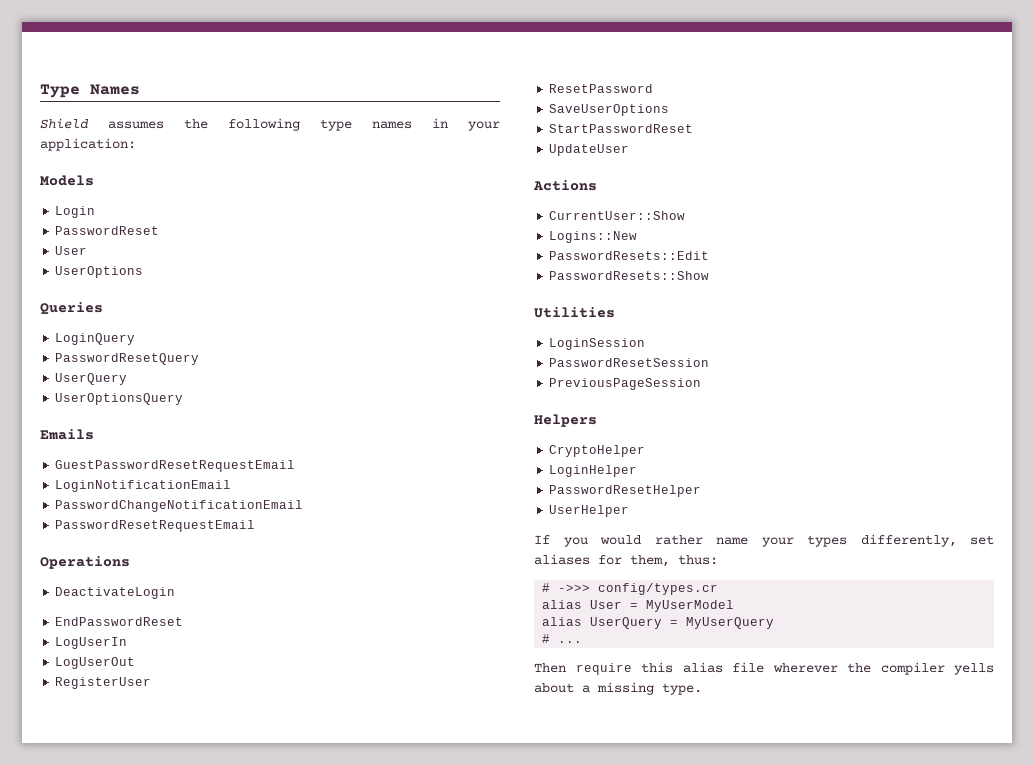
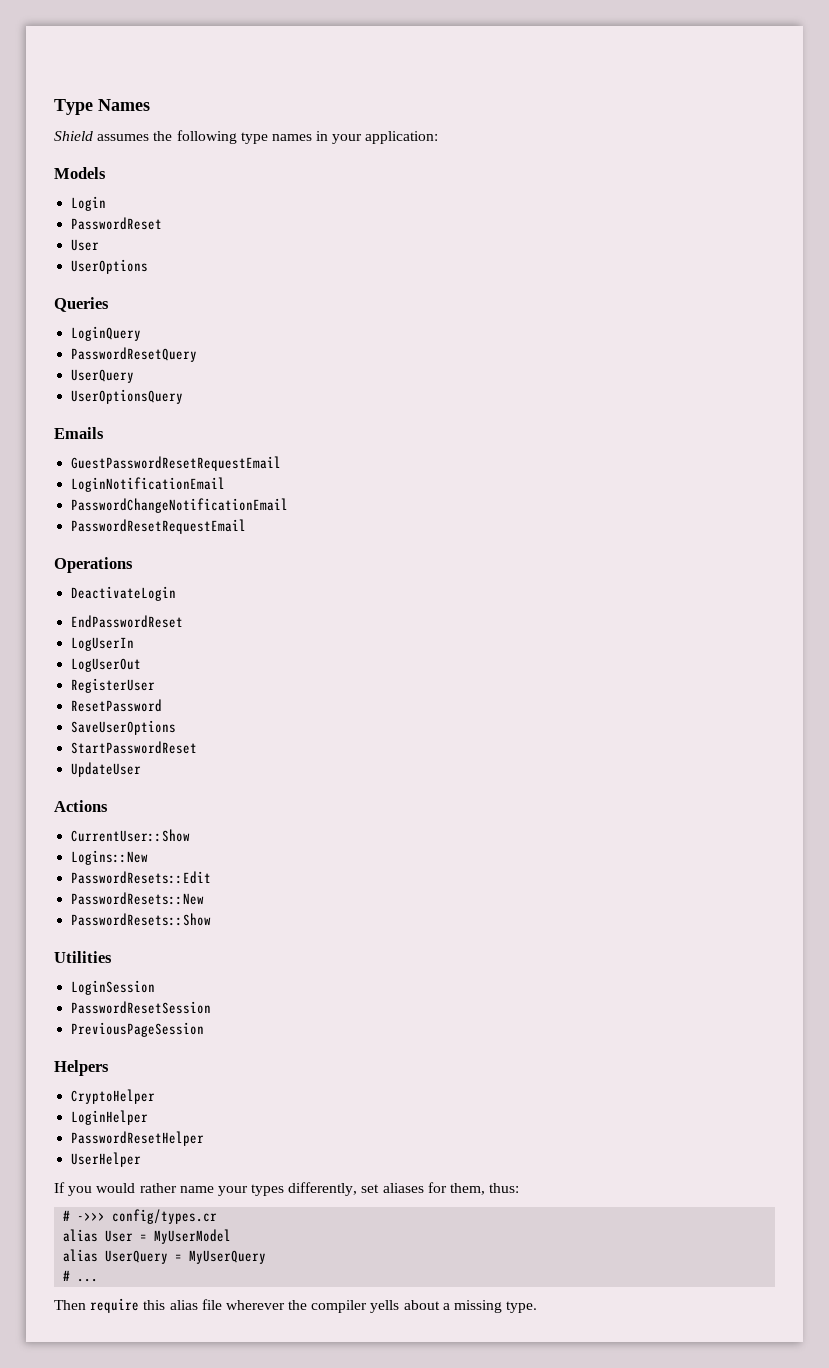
+ PasswordResets::New

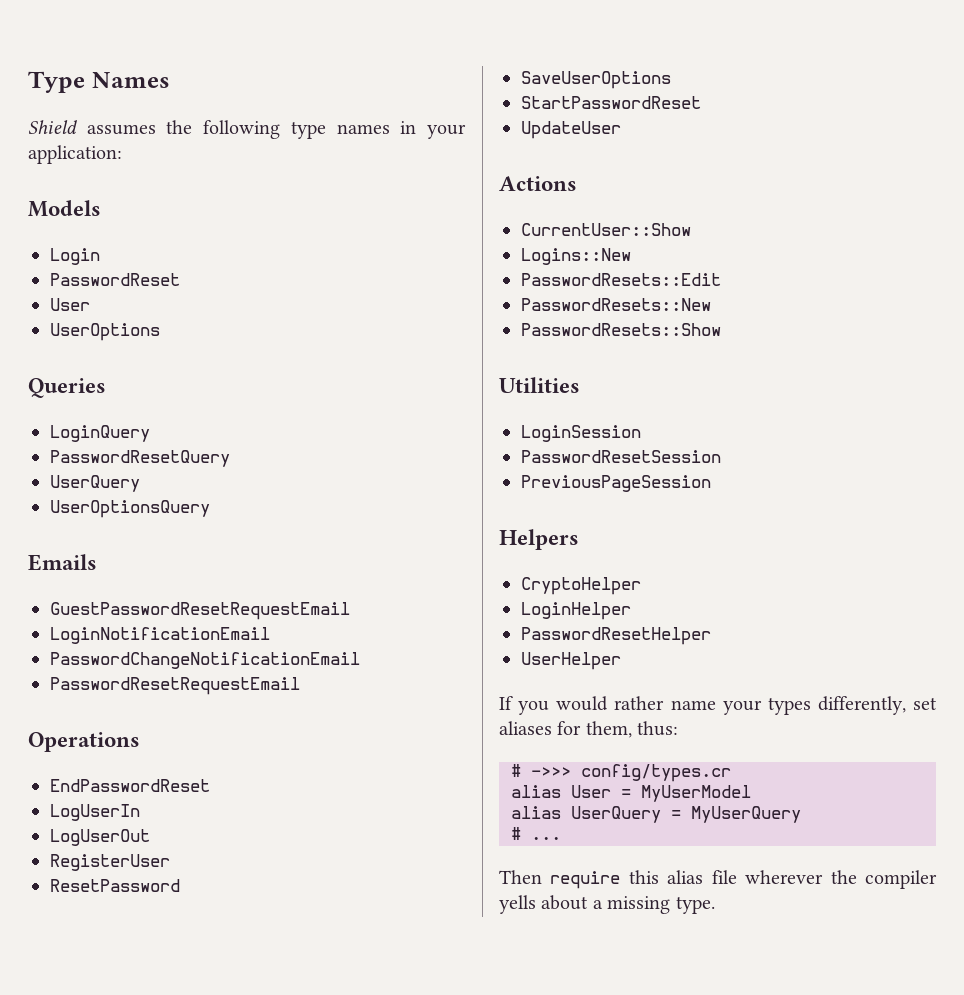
- DeactivateLogin

